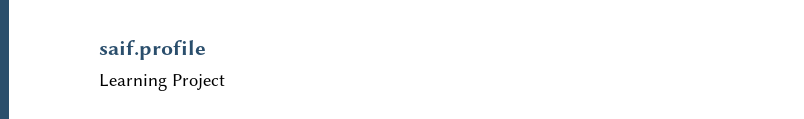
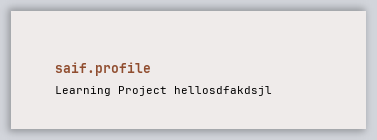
- Learning Project
+ Learning Project hellosdfakdsjl

